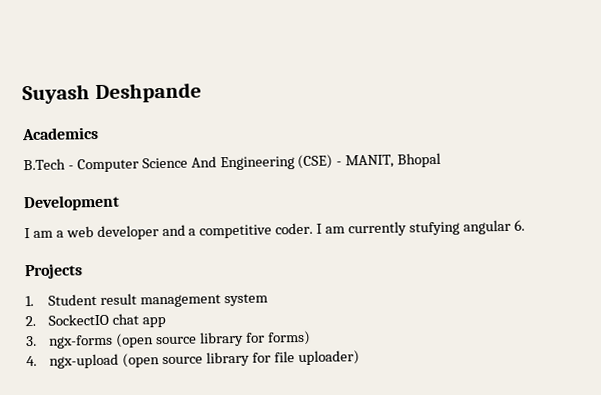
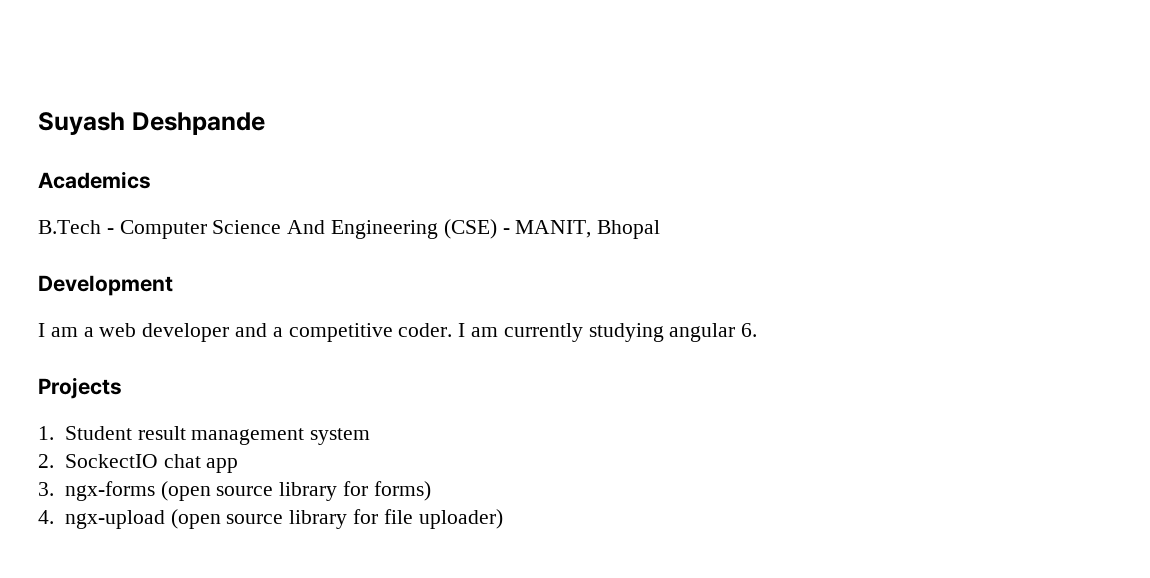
- I am currently stufying angular 6.
+ I am currently studying angular 6.

